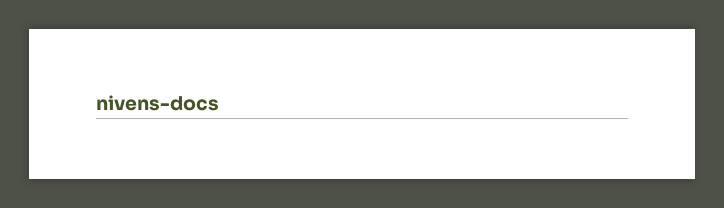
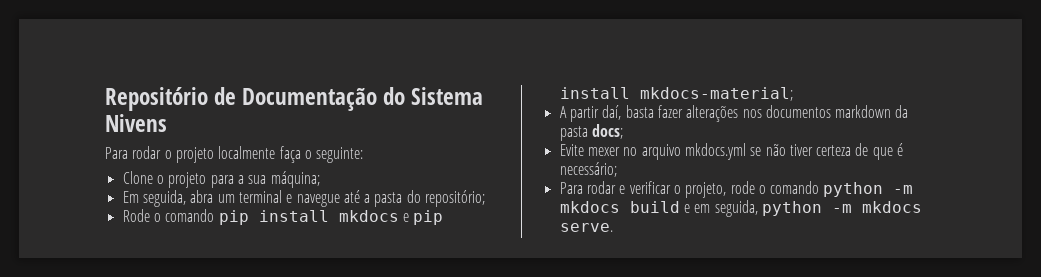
- nivens-docs
+ Repositório de Documentação do Sistema Nivens
+ Para rodar o projeto localmente faça o seguinte:
+ Clone o projeto para a sua máquina;
+ Em seguida, abra um terminal e navegue até a pasta do repositório;
+ Rode o comando pip install mkdocs e pip install mkdocs-material;
+ A partir daí, basta fazer alterações nos documentos markdown da pasta docs;
+ Evite mexer no arquivo mkdocs.yml se não tiver certeza de que é necessário;
+ Para rodar e verificar o projeto, rode o comando python -m mkdocs build e em seguida, python -m mkdocs serve.

